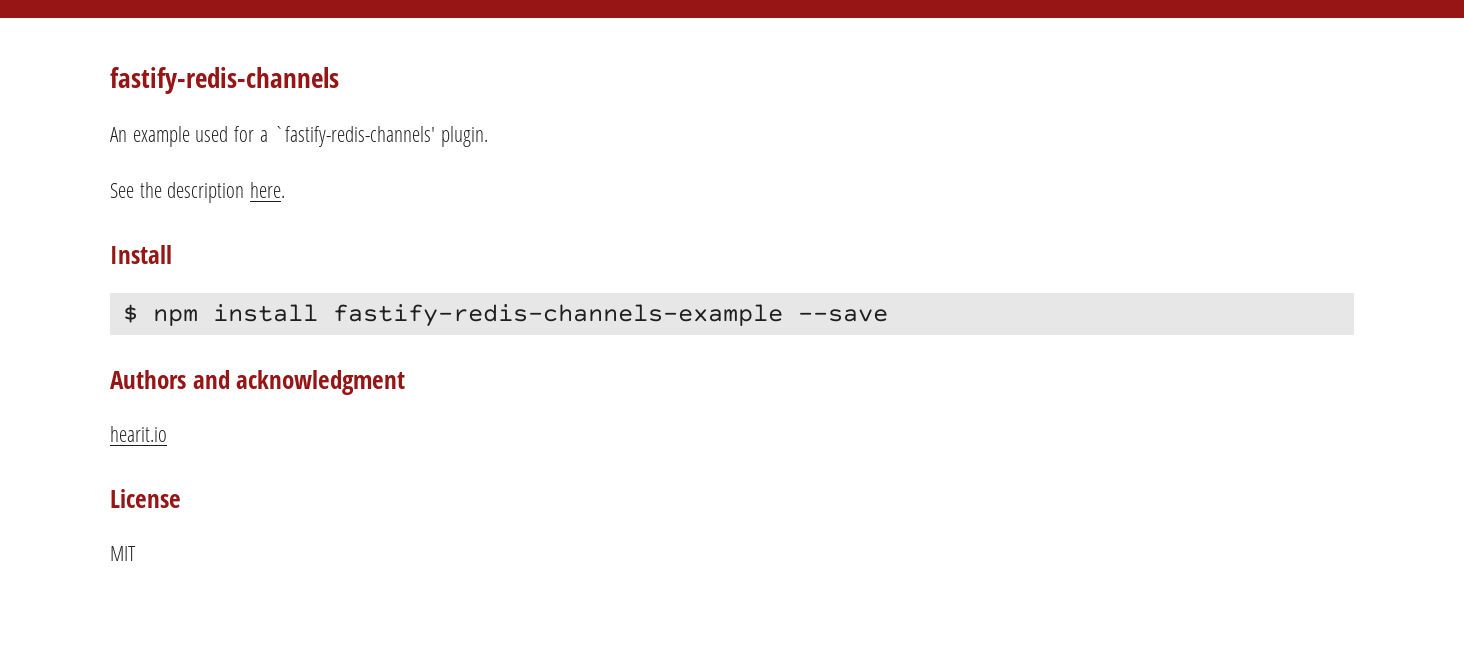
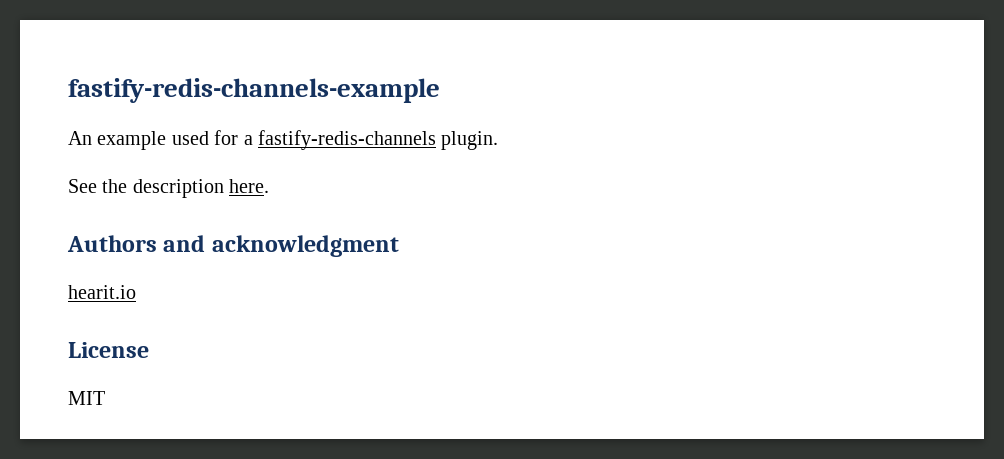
- fastify-redis-channels
+ fastify-redis-channels-example
- An example used for a `fastify-redis-channels' plugin.
+ An example used for a fastify-redis-channels plugin.
- Install
- $ npm install fastify-redis-channels-example --save

